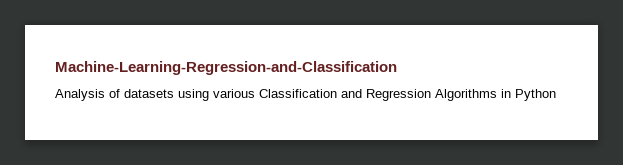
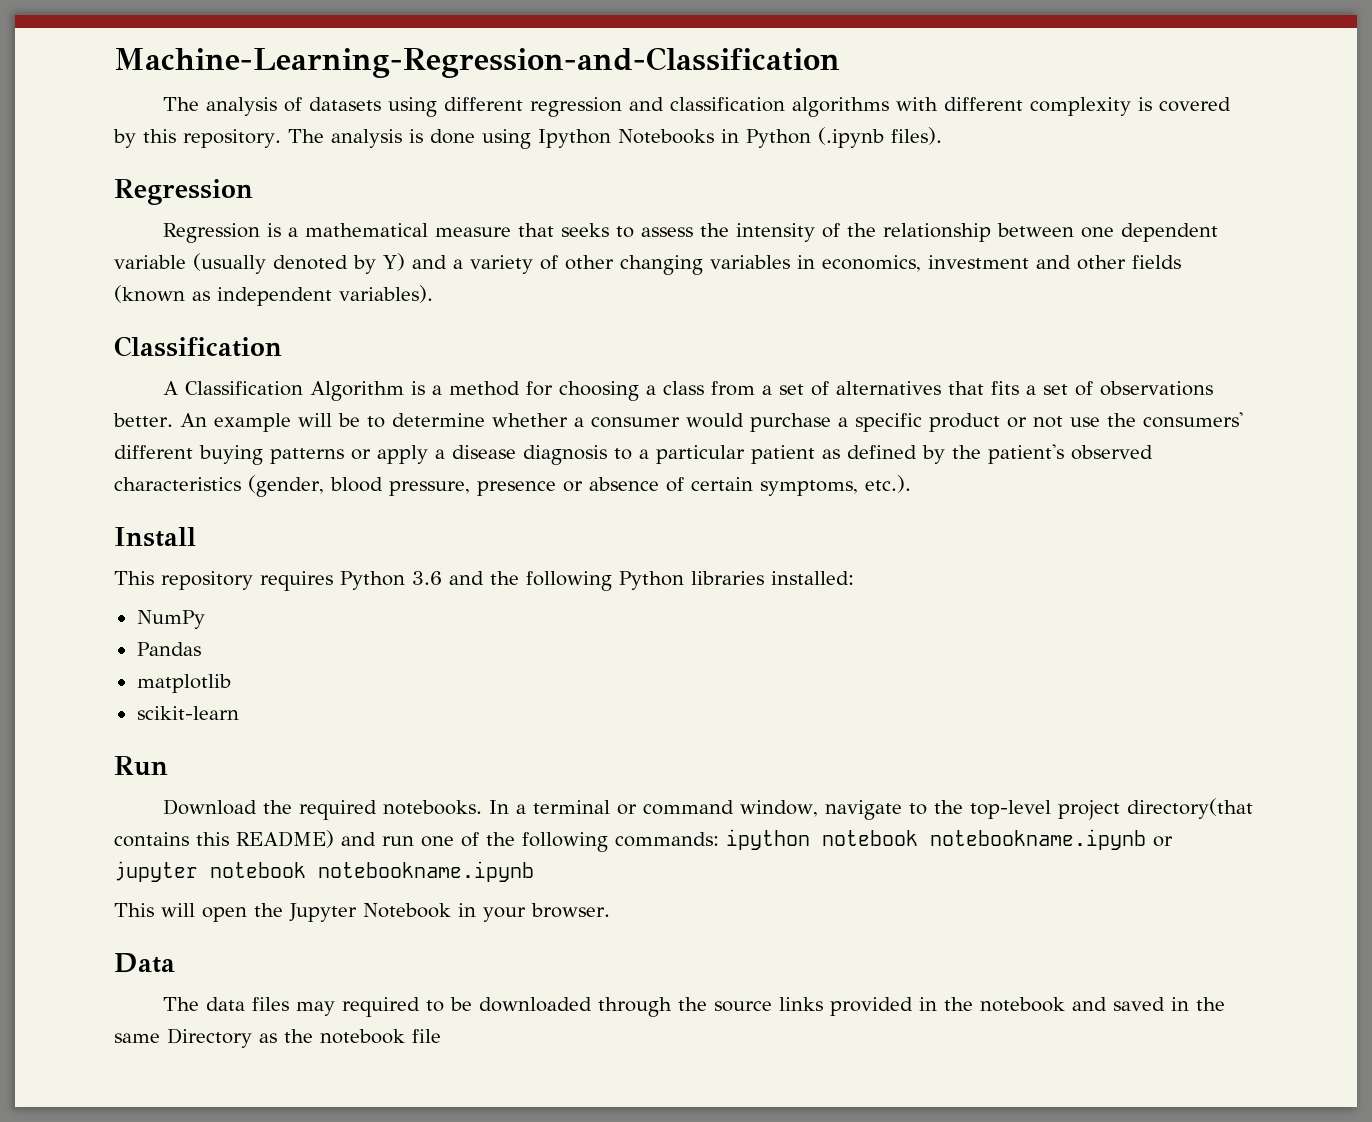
- Analysis of datasets using various Classification and Regression Algorithms in Python
+ The analysis of datasets using different regression and classification algorithms with different complexity is covered by this repository. The analysis is done using Ipython Notebooks in Python (.ipynb files).
+ Regression
+ Regression is a mathematical measure that seeks to assess the intensity of the relationship between one dependent variable (usually denoted by Y) and a variety of other changing variables in economics, investment and other fields (known as independent variables).
+ Classification
+ A Classification Algorithm is a method for choosing a class from a set of alternatives that fits a set of observations better. An example will be to determine whether a consumer would purchase a specific product or not use the consumers' different buying patterns or apply a disease diagnosis to a particular patient as defined by the patient's observed characteristics (gender, blood pressure, presence or absence of certain symptoms, etc.).
+ Install
+ This repository requires Python 3.6 and the following Python libraries installed:
+ NumPy
+ Pandas
+ matplotlib
+ scikit-learn
+ Run
+ Download the required notebooks. In a terminal or command window, navigate to the top-level project directory(that contains this README) and run one of the following commands: ipython notebook notebookname.ipynb or jupyter notebook notebookname.ipynb
+ This will open the Jupyter Notebook in your browser.
+ Data
+ The data files may required to be downloaded through the source links provided in the notebook and saved in the same Directory as the notebook file

